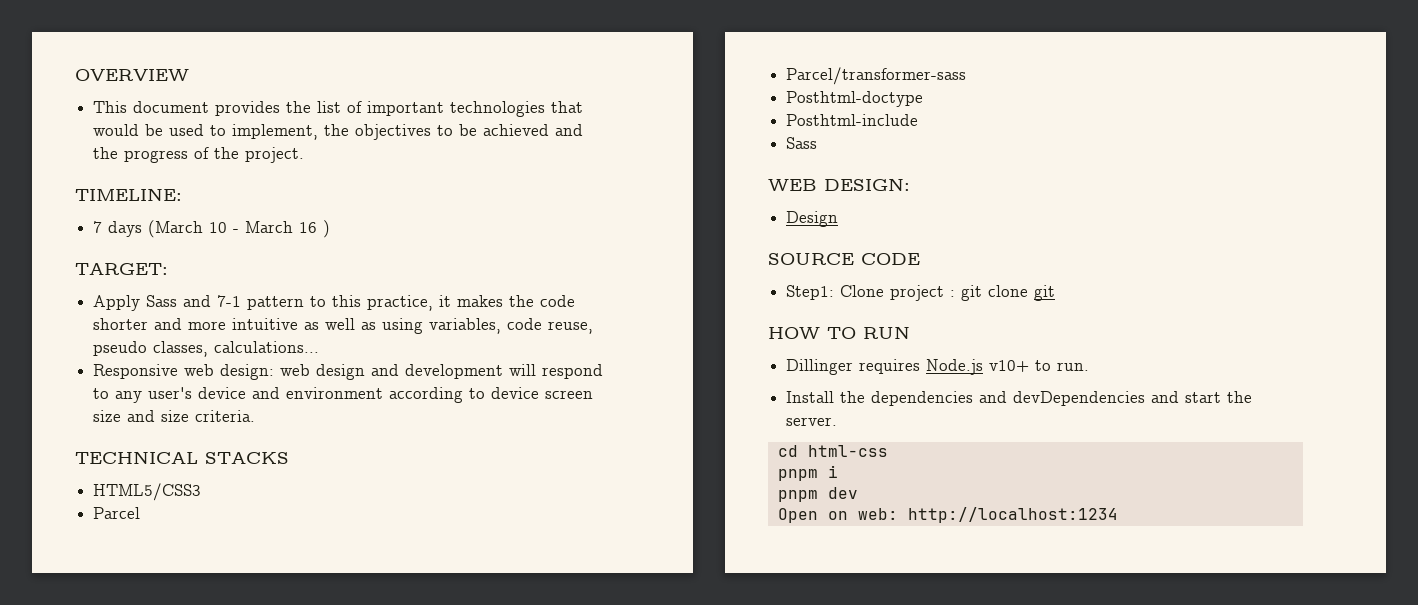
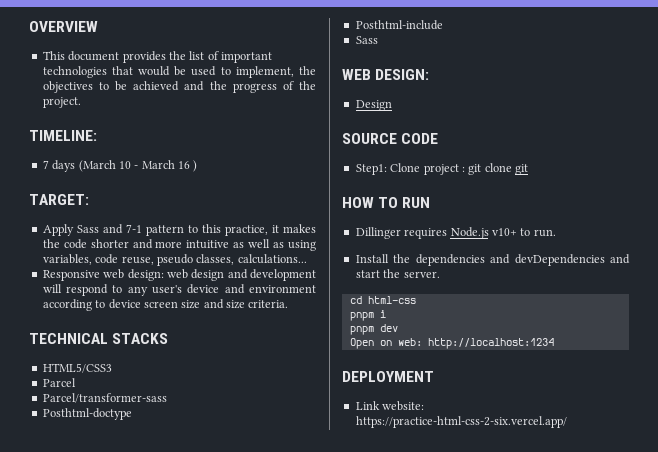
+ DEPLOYMENT
+ Link website: https://practice-html-css-2-six.vercel.app/

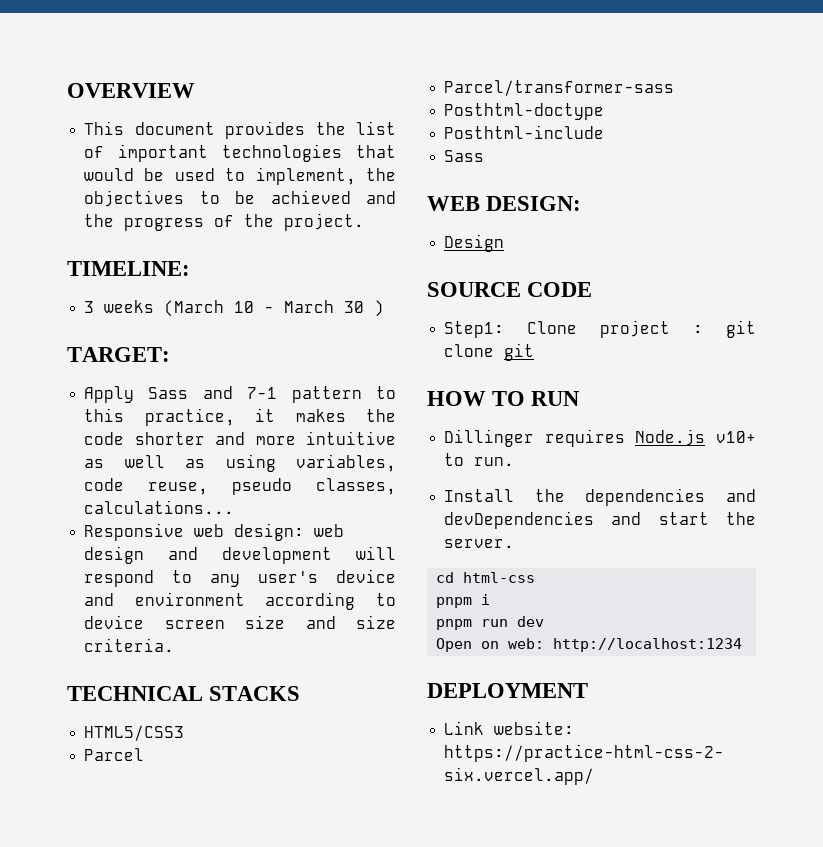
- 7 days (March 10 - March 16 )
+ 3 weeks (March 10 - March 30 )
- pnpm dev
+ pnpm run dev

